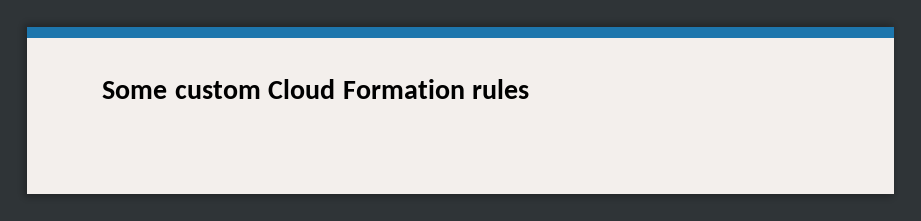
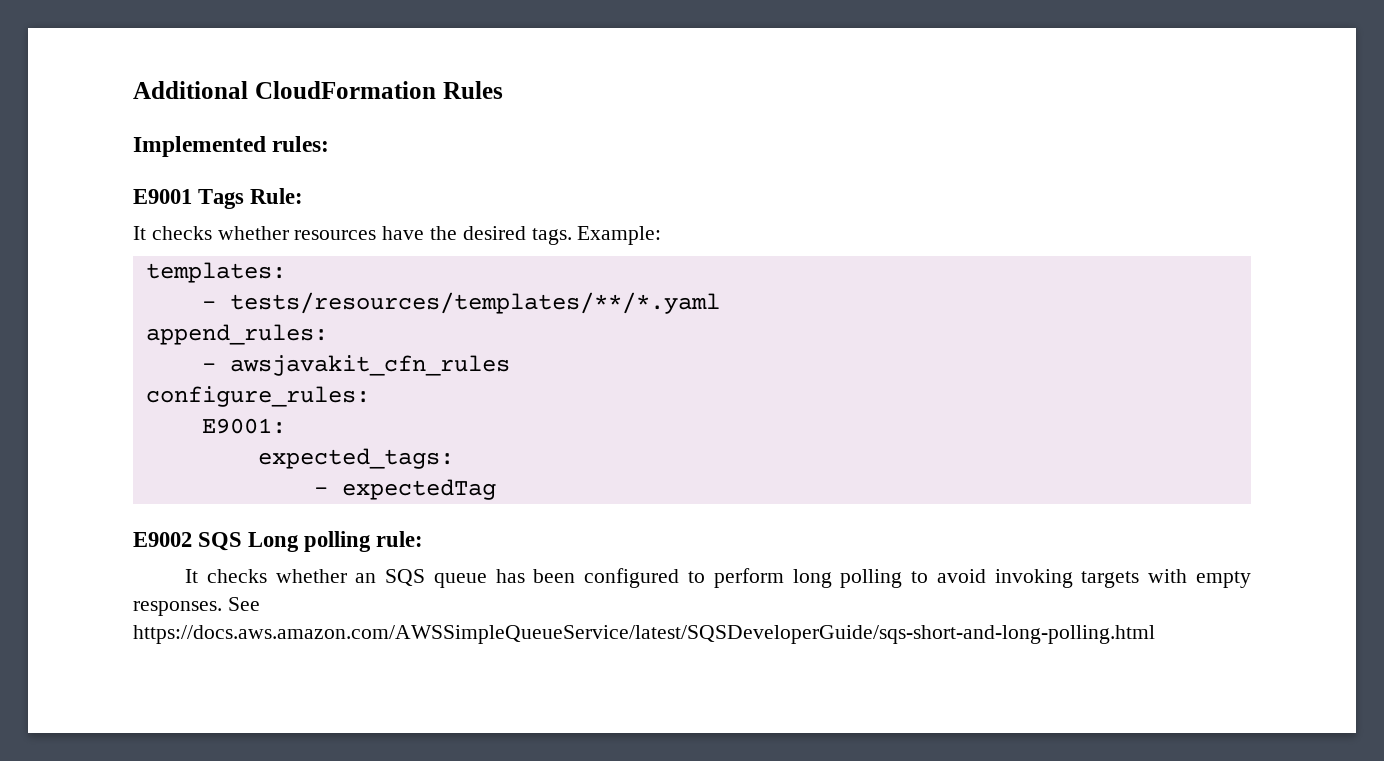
- Some custom Cloud Formation rules
+ Additional CloudFormation Rules
+ Implemented rules:
+ E9001 Tags Rule:
+ It checks whether resources have the desired tags. Example:
+ templates:
+ - tests/resources/templates/**/*.yaml
+ append_rules:
+ - awsjavakit_cfn_rules
+ configure_rules:
+ E9001:
+ expected_tags:
+ - expectedTag
+ E9002 SQS Long polling rule:
+ It checks whether an SQS queue has been configured to perform long polling to avoid invoking targets with empty responses. See https://docs.aws.amazon.com/AWSSimpleQueueService/latest/SQSDeveloperGuide/sqs-short-and-long-polling.html

